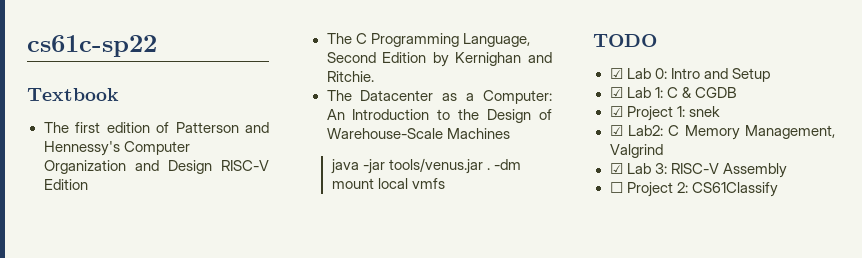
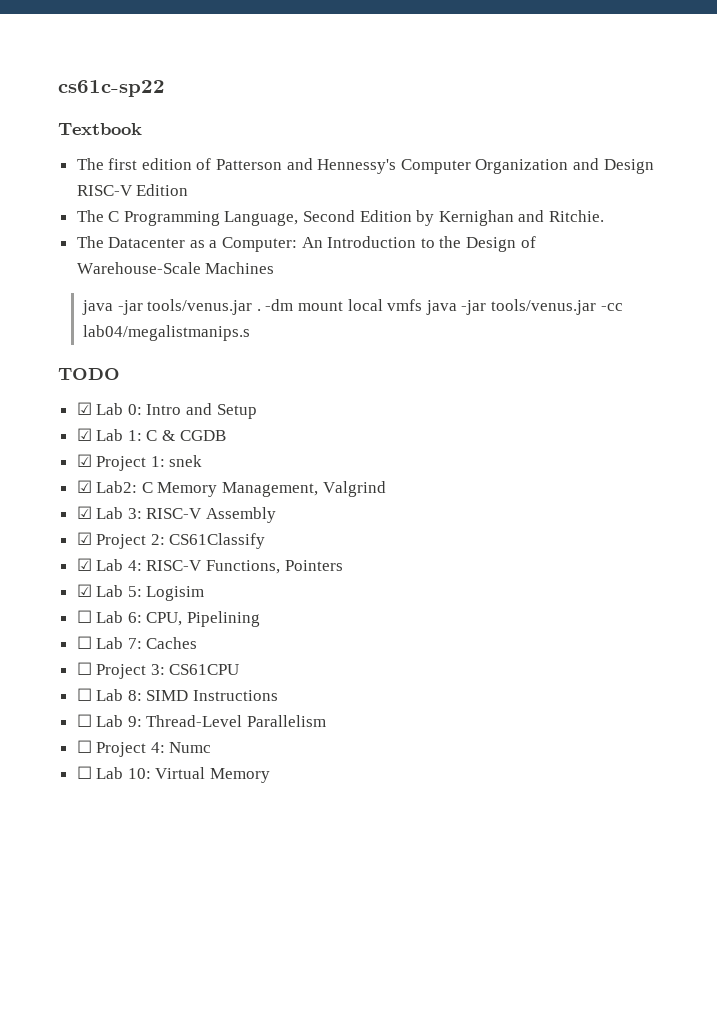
- -dm mount local vmfs
+ -dm mount local vmfs java -jar tools/venus.jar -cc lab04/megalistmanips.s
- ☐ Project 2: CS61Classify
+ ☑ Project 2: CS61Classify
+ ☑ Lab 4: RISC-V Functions, Pointers
+ ☑ Lab 5: Logisim
+ ☐ Lab 6: CPU, Pipelining
+ ☐ Lab 7: Caches
+ ☐ Project 3: CS61CPU
+ ☐ Lab 8: SIMD Instructions
+ ☐ Lab 9: Thread-Level Parallelism
+ ☐ Project 4: Numc
+ ☐ Lab 10: Virtual Memory

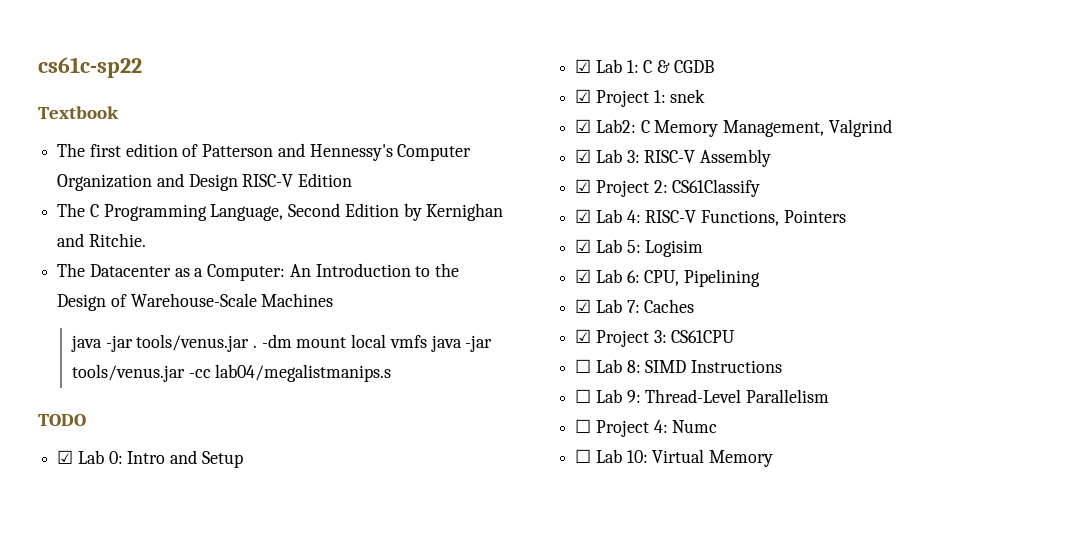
- ☐ Lab 6: CPU, Pipelining
+ ☑ Lab 6: CPU, Pipelining
- ☐ Lab 7: Caches
+ ☑ Lab 7: Caches
- ☐ Project 3: CS61CPU
+ ☑ Project 3: CS61CPU

